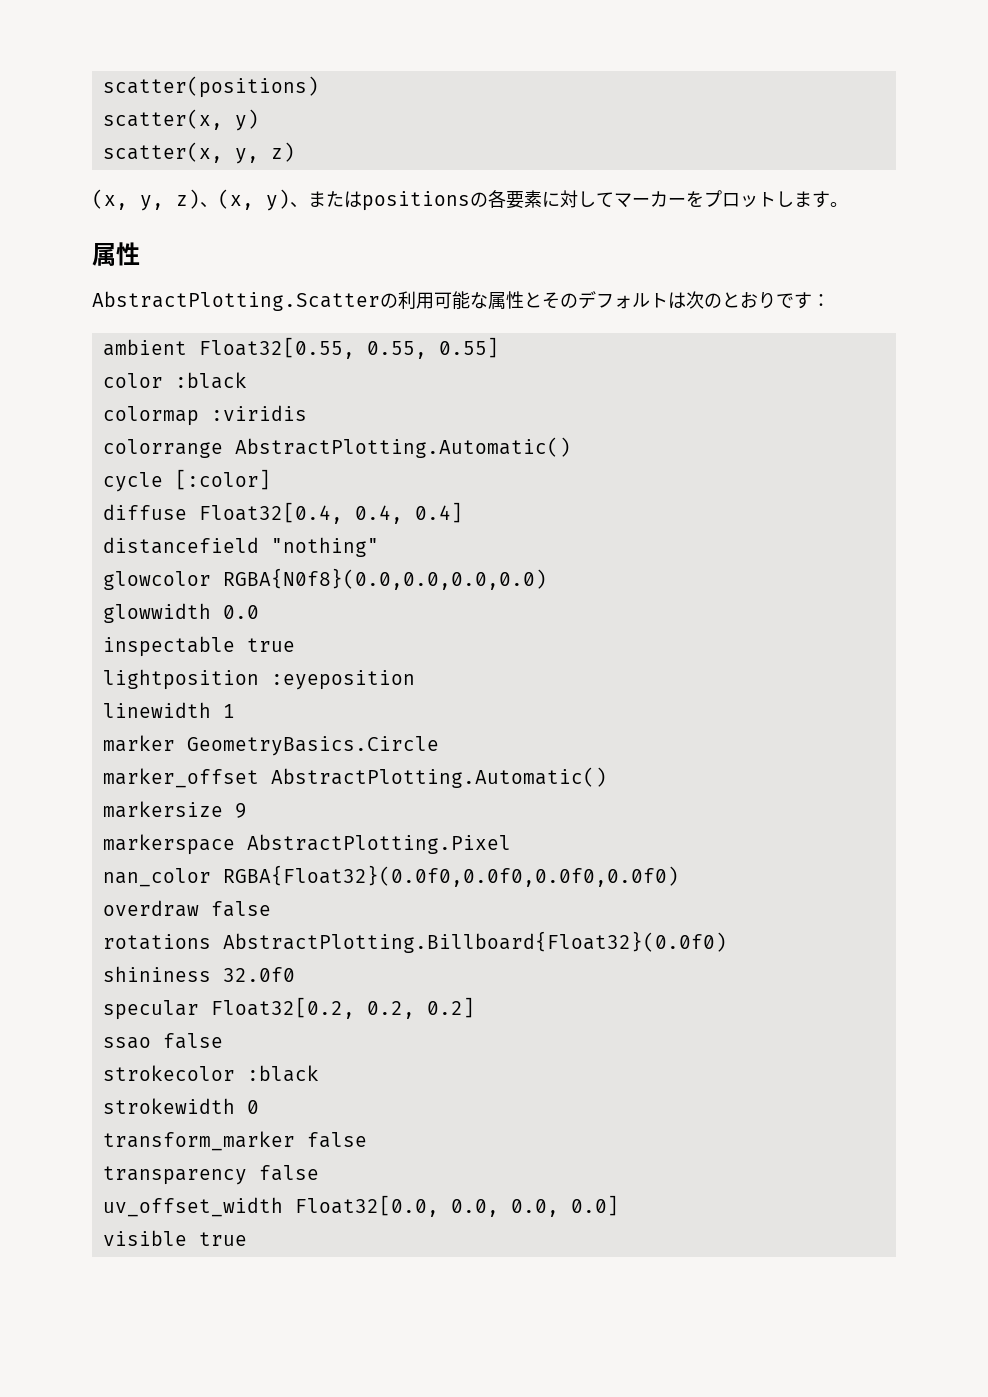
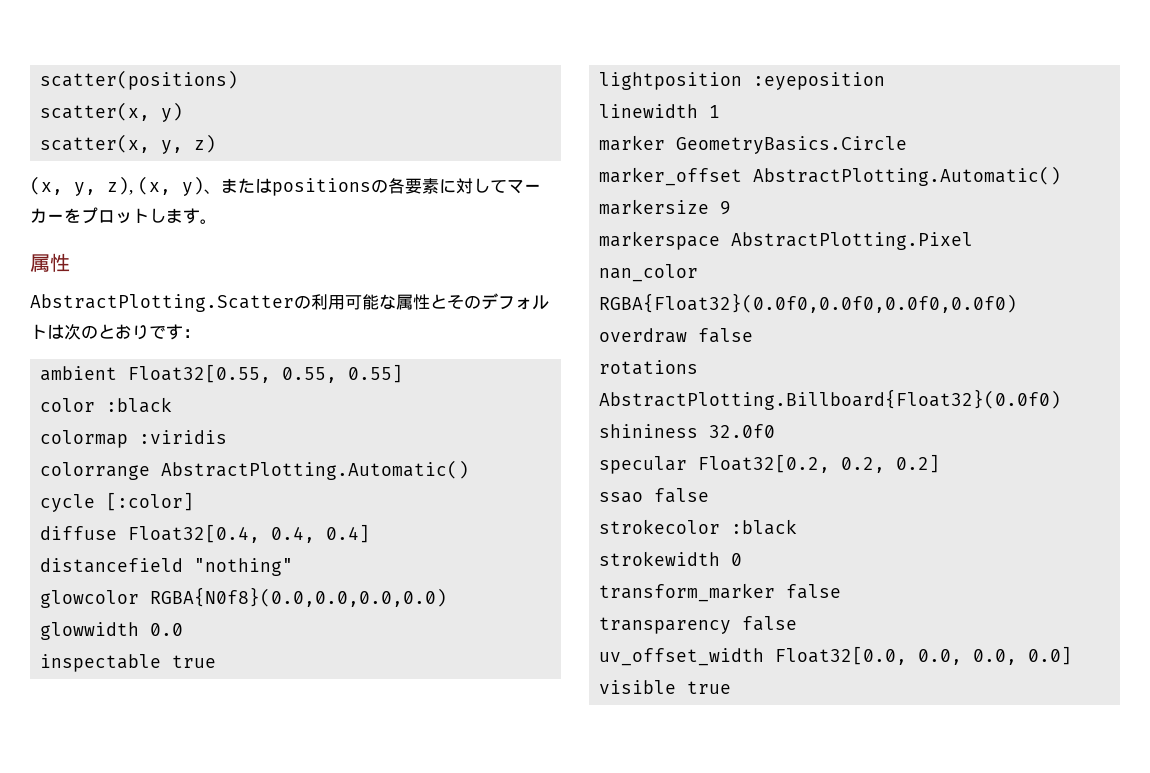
- (x, y, z)、(x, y)、またはpositionsの各要素に対してマーカーをプロットします。
+ (x, y, z), (x, y)、またはpositionsの各要素に対してマーカーをプロットします。

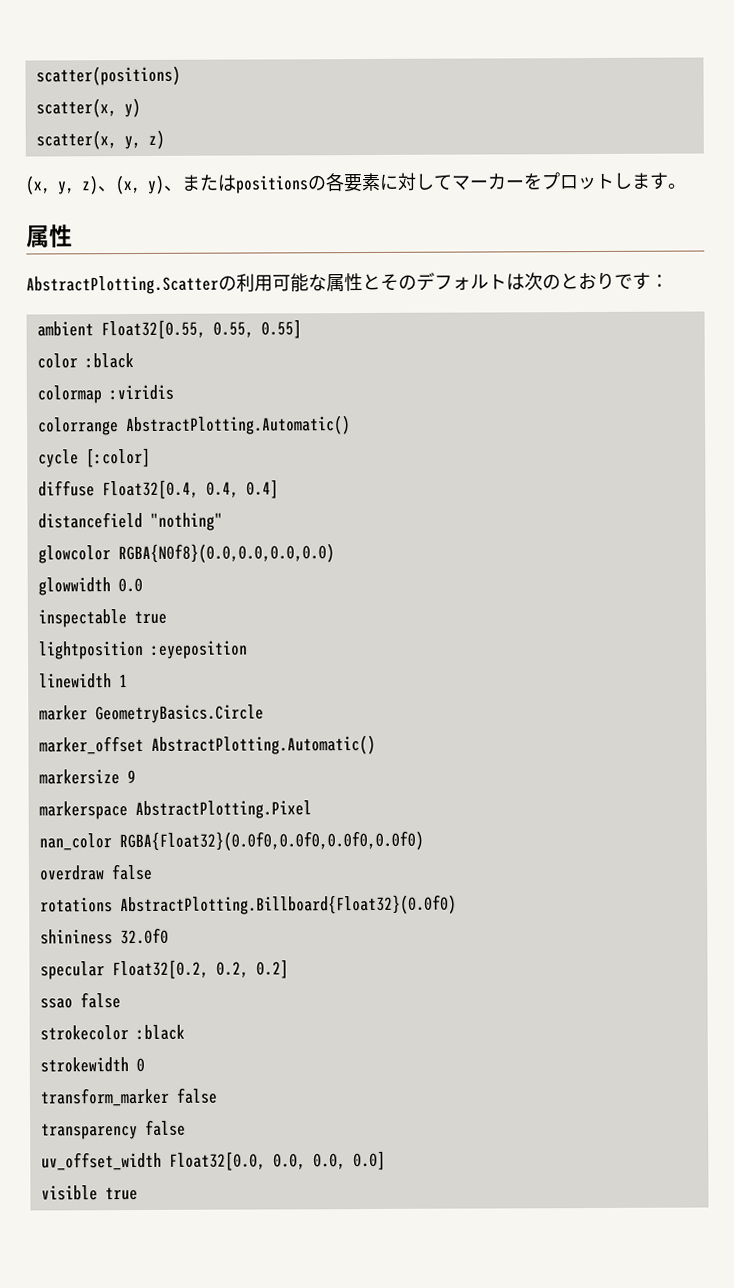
- (x, y, z), (x, y)、またはpositionsの各要素に対してマーカーをプロットします。
+ (x, y, z)、(x, y)、またはpositionsの各要素に対してマーカーをプロットします。

